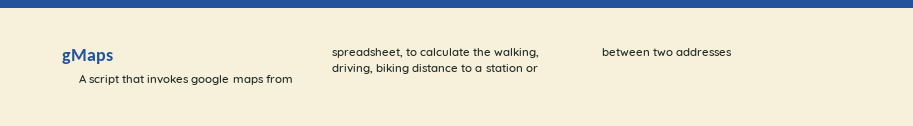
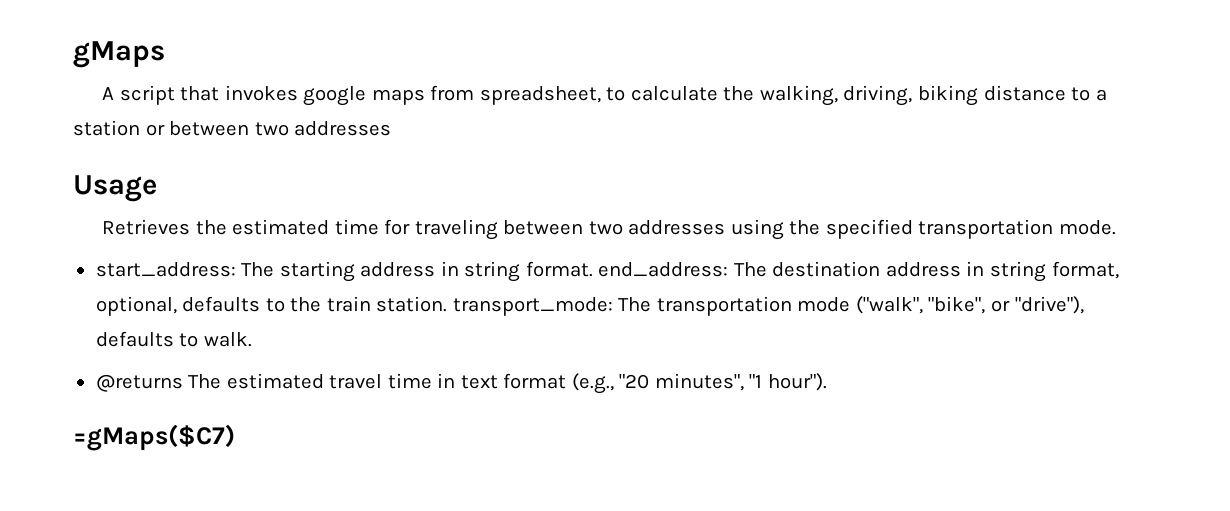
+ Usage
+ Retrieves the estimated time for traveling between two addresses using the specified transportation mode.
+ start_address: The starting address in string format. end_address: The destination address in string format, optional, defaults to the train station. transport_mode: The transportation mode ("walk", "bike", or "drive"), defaults to walk.
+ @returns The estimated travel time in text format (e.g., "20 minutes", "1 hour").
+ =gMaps($C7)

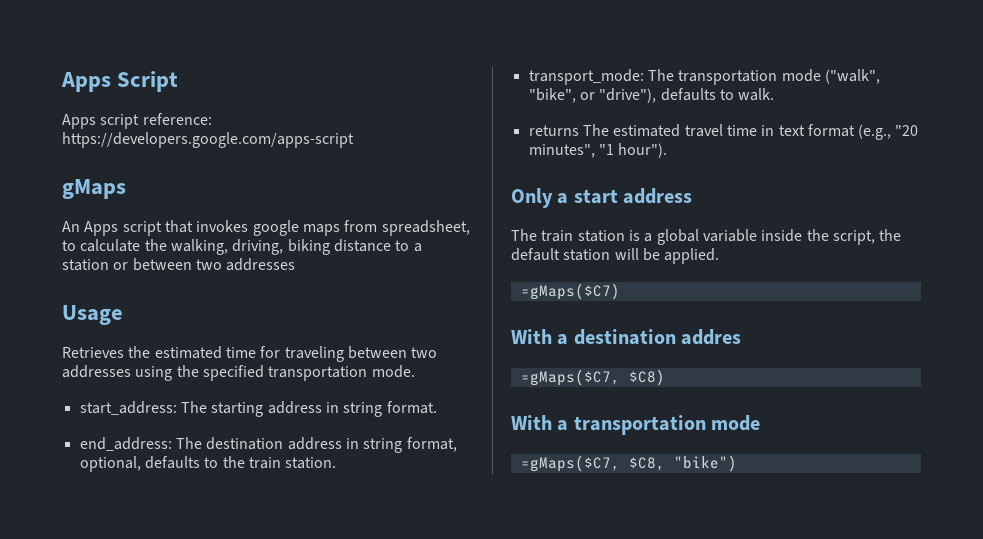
+ Apps Script
+ Apps script reference: https://developers.google.com/apps-script
- A script that invokes google maps from spreadsheet, to calculate the walking, driving, biking distance to a station or between two addresses
+ An Apps script that invokes google maps from spreadsheet, to calculate the walking, driving, biking distance to a station or between two addresses
- start_address: The starting address in string format. end_address: The destination address in string format, optional, defaults to the train station. transport_mode: The transportation mode ("walk", "bike", or "drive"), defaults to walk.
+ start_address: The starting address in string format.
+ end_address: The destination address in string format, optional, defaults to the train station.
+ transport_mode: The transportation mode ("walk", "bike", or "drive"), defaults to walk.
- @returns The estimated travel time in text format (e.g., "20 minutes", "1 hour").
+ returns The estimated travel time in text format (e.g., "20 minutes", "1 hour").
+ Only a start address
+ The train station is a global variable inside the script, the default station will be applied.
  =gMaps($C7)
+ With a destination addres
+ =gMaps($C7, $C8)
+ With a transportation mode
+ =gMaps($C7, $C8, "bike")

